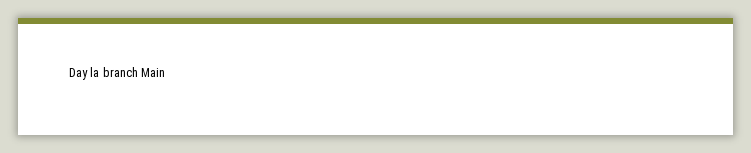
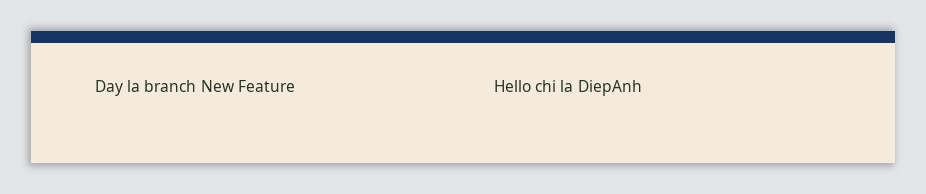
- Day la branch Main
+ Day la branch New Feature
+ Hello chi la DiepAnh

